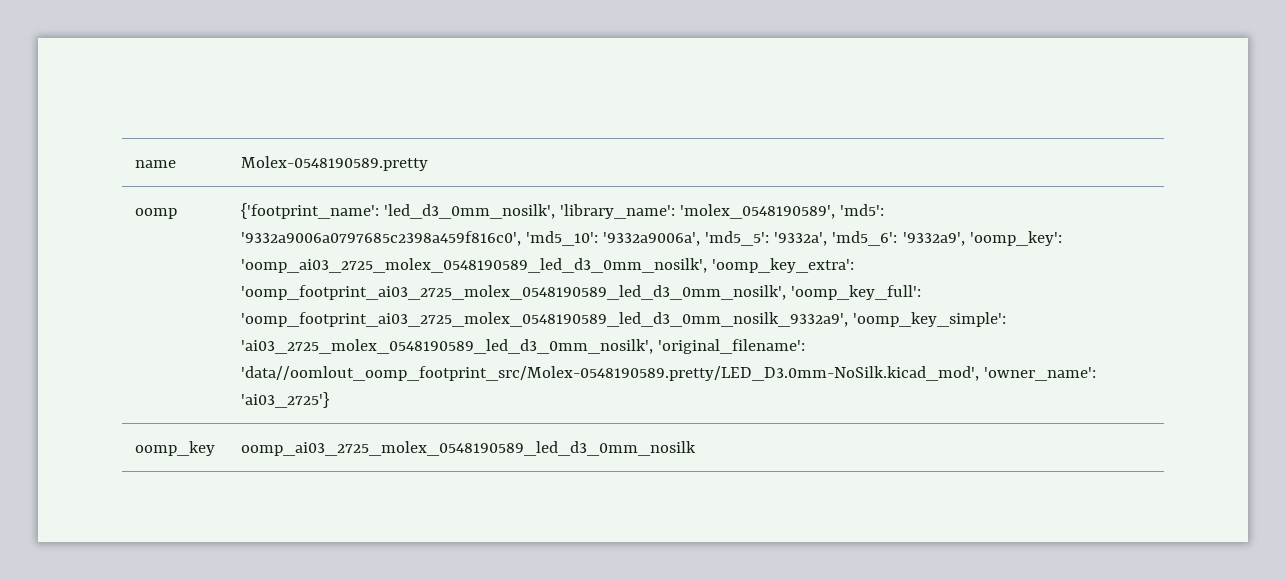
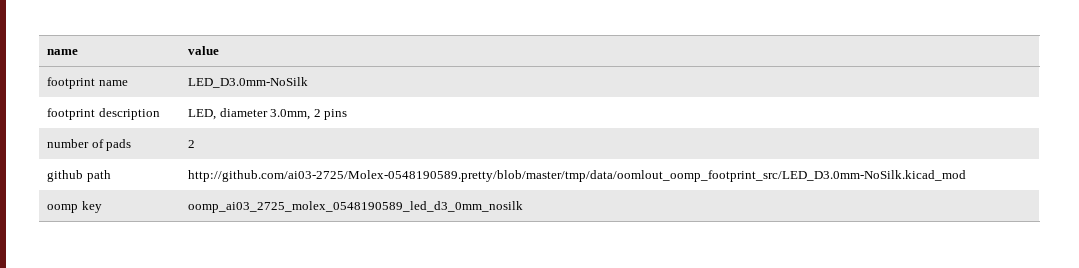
- name | Molex-0548190589.pretty
- oomp | {'footprint_name': 'led_d3_0mm_nosilk', 'library_name': 'molex_0548190589', 'md5': '9332a9006a0797685c2398a459f816c0', 'md5_10': '9332a9006a', 'md5_5': '9332a', 'md5_6': '9332a9', 'oomp_key': 'oomp_ai03_2725_molex_0548190589_led_d3_0mm_nosilk', 'oomp_key_extra': 'oomp_footprint_ai03_2725_molex_0548190589_led_d3_0mm_nosilk', 'oomp_key_full': 'oomp_footprint_ai03_2725_molex_0548190589_led_d3_0mm_nosilk_9332a9', 'oomp_key_simple': 'ai03_2725_molex_0548190589_led_d3_0mm_nosilk', 'original_filename': 'data//oomlout_oomp_footprint_src/Molex-0548190589.pretty/LED_D3.0mm-NoSilk.kicad_mod', 'owner_name': 'ai03_2725'}
- oomp_key | oomp_ai03_2725_molex_0548190589_led_d3_0mm_nosilk
+ name | value
+ footprint name | LED_D3.0mm-NoSilk
+ footprint description | LED, diameter 3.0mm, 2 pins
+ number of pads | 2
+ github path | http://github.com/ai03-2725/Molex-0548190589.pretty/blob/master/tmp/data/oomlout_oomp_footprint_src/LED_D3.0mm-NoSilk.kicad_mod
+ oomp key | oomp_ai03_2725_molex_0548190589_led_d3_0mm_nosilk

